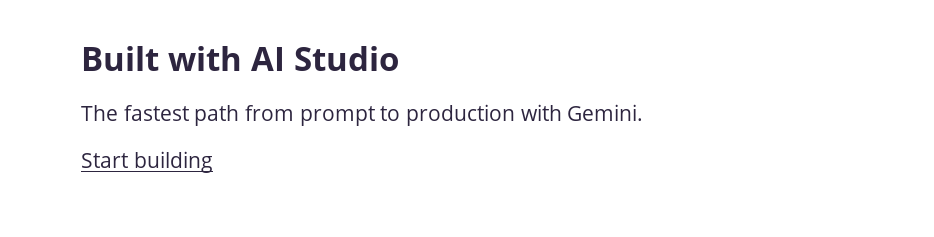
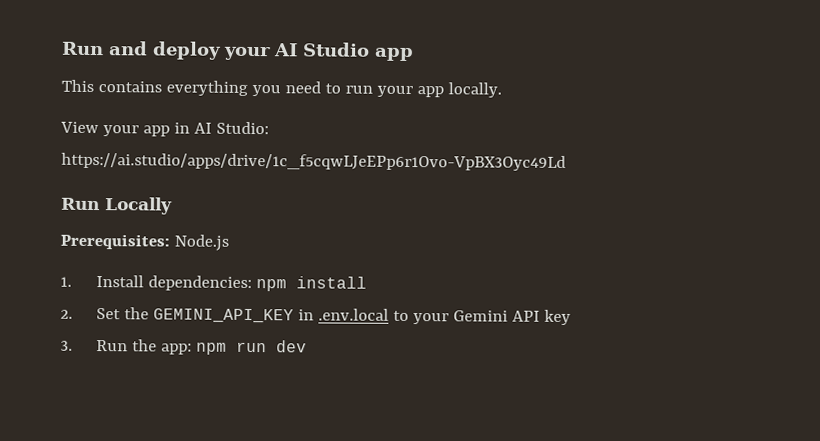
- Built with AI Studio
- The fastest path from prompt to production with Gemini.
- Start building
+ Run and deploy your AI Studio app
+ This contains everything you need to run your app locally.
+ View your app in AI Studio: https://ai.studio/apps/drive/1c_f5cqwLJeEPp6r1Ovo-VpBX3Oyc49Ld
+ Run Locally
+ Prerequisites: Node.js
+ 1. Install dependencies: npm install
+ 2. Set the GEMINI_API_KEY in .env.local to your Gemini API key
+ 3. Run the app: npm run dev

